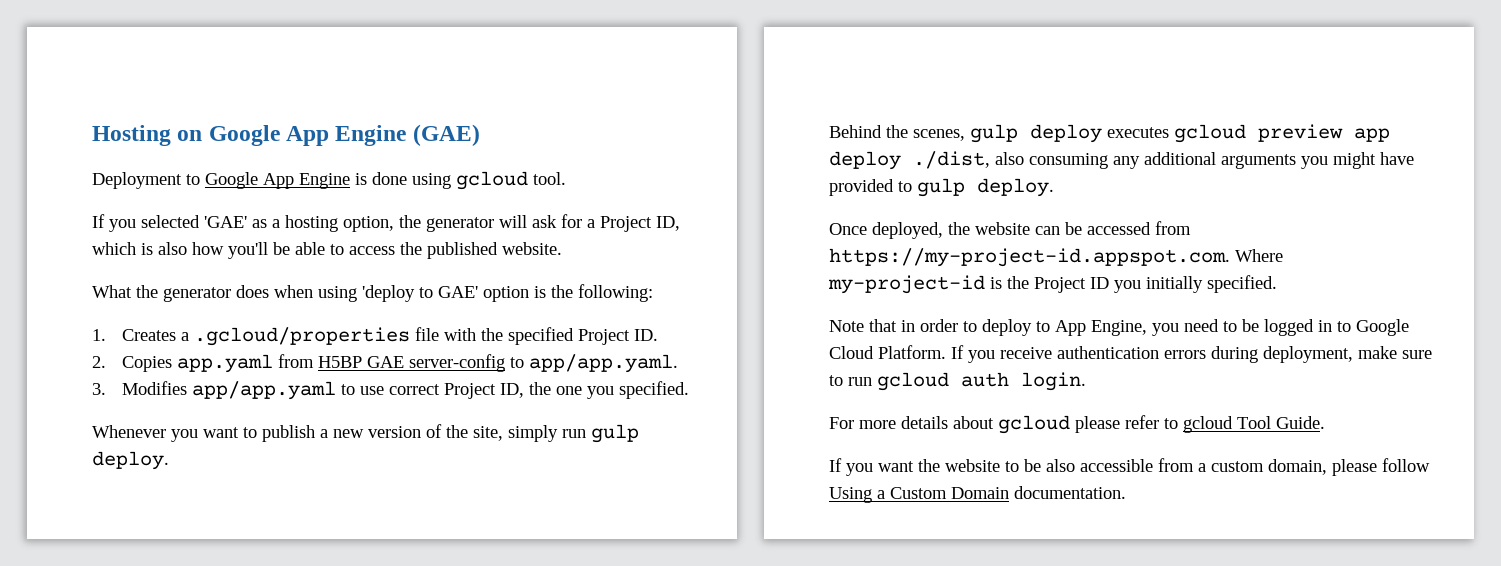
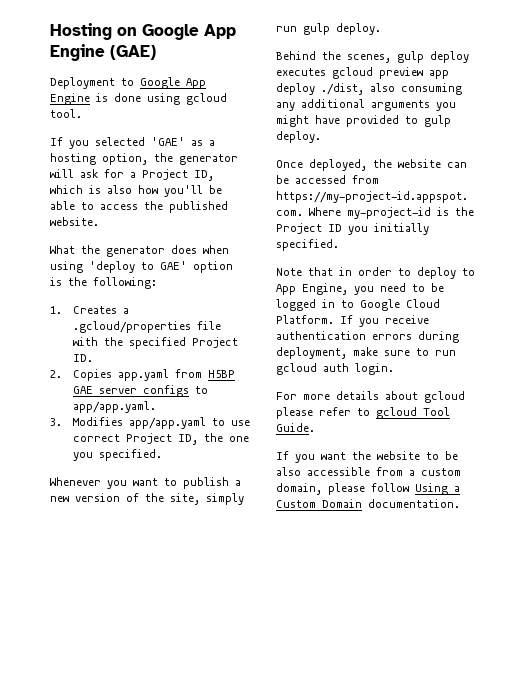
- 2. Copies app.yaml from H5BP GAE server-config to app/app.yaml.
+ 2. Copies app.yaml from H5BP GAE server configs to app/app.yaml.

